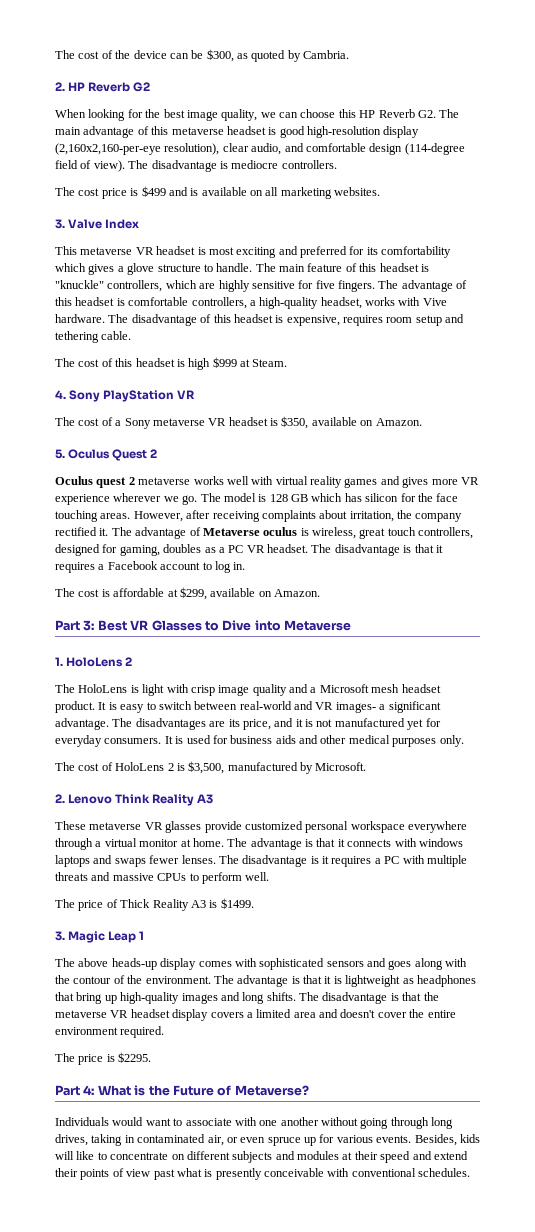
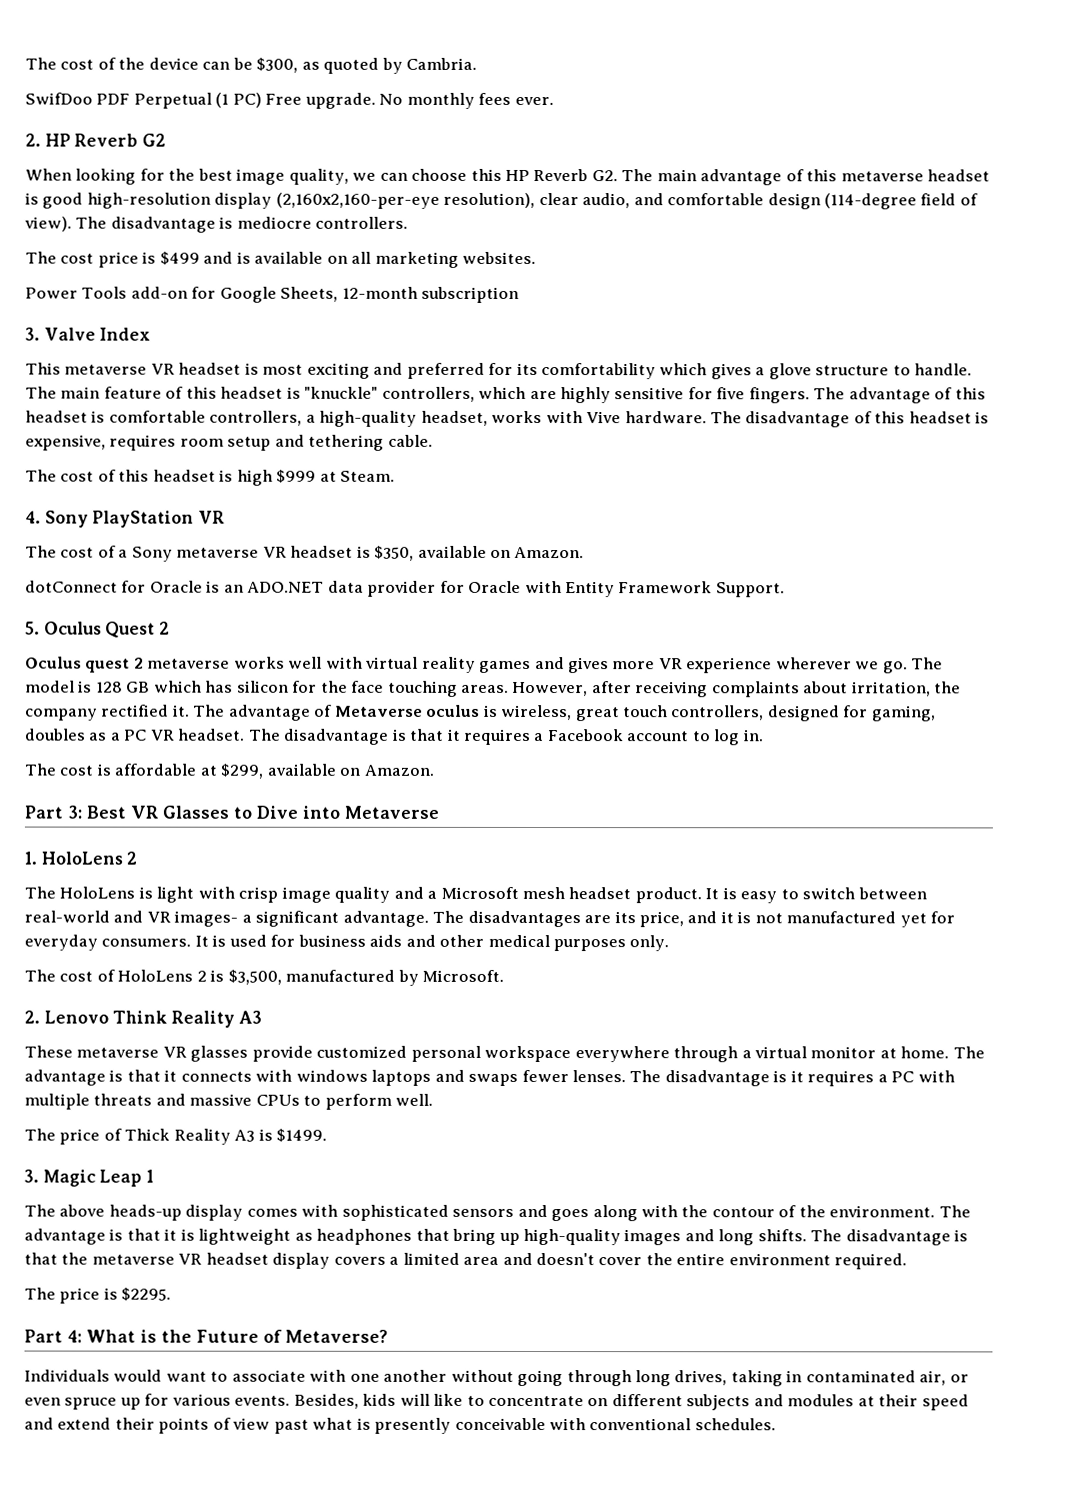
+ SwifDoo PDF Perpetual (1 PC) Free upgrade. No monthly fees ever.
+ Power Tools add-on for Google Sheets, 12-month subscription
+ dotConnect for Oracle is an ADO.NET data provider for Oracle with Entity Framework Support.

